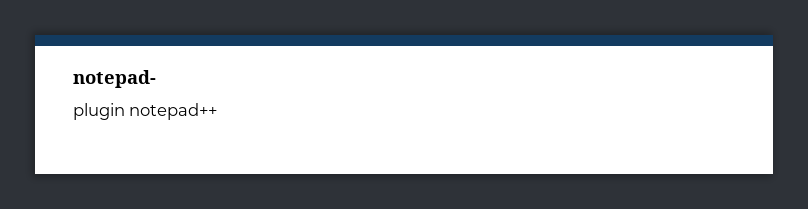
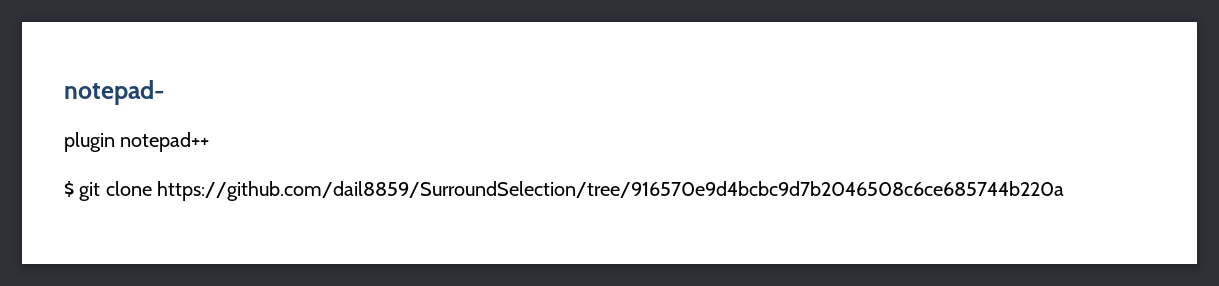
+ $ git clone https://github.com/dail8859/SurroundSelection/tree/916570e9d4bcbc9d7b2046508c6ce685744b220a

